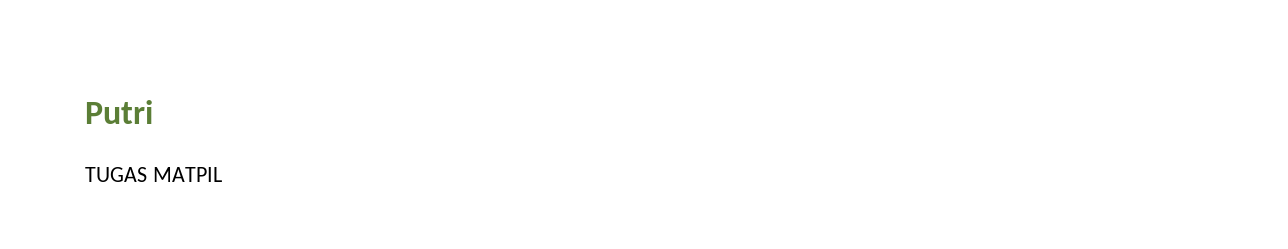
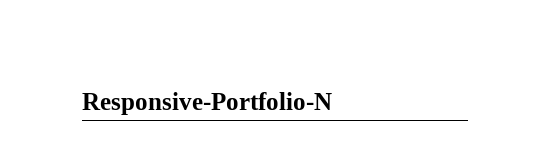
- Putri
- TUGAS MATPIL
+ Responsive-Portfolio-N

